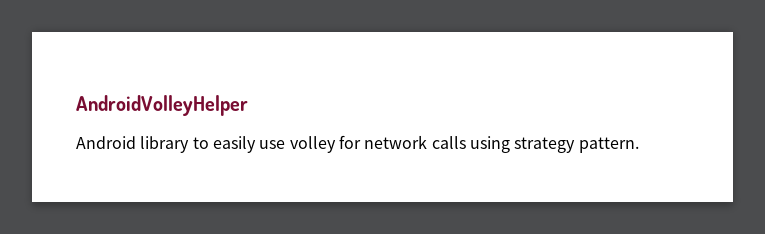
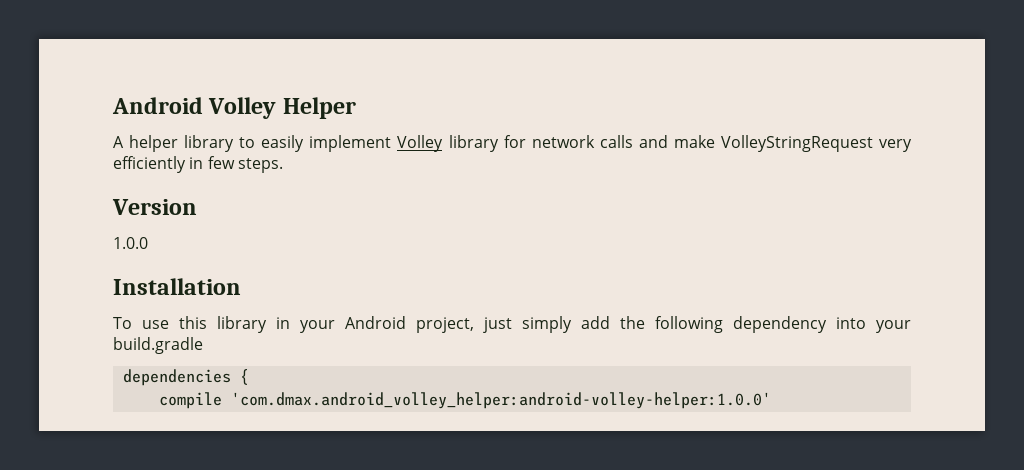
- AndroidVolleyHelper
- Android library to easily use volley for network calls using strategy pattern.
+ Android Volley Helper
+ A helper library to easily implement Volley library for network calls and make VolleyStringRequest very efficiently in few steps.
+ Version
+ 1.0.0
+ Installation
+ To use this library in your Android project, just simply add the following dependency into your build.gradle
+ dependencies {
+ compile 'com.dmax.android_volley_helper:android-volley-helper:1.0.0'

